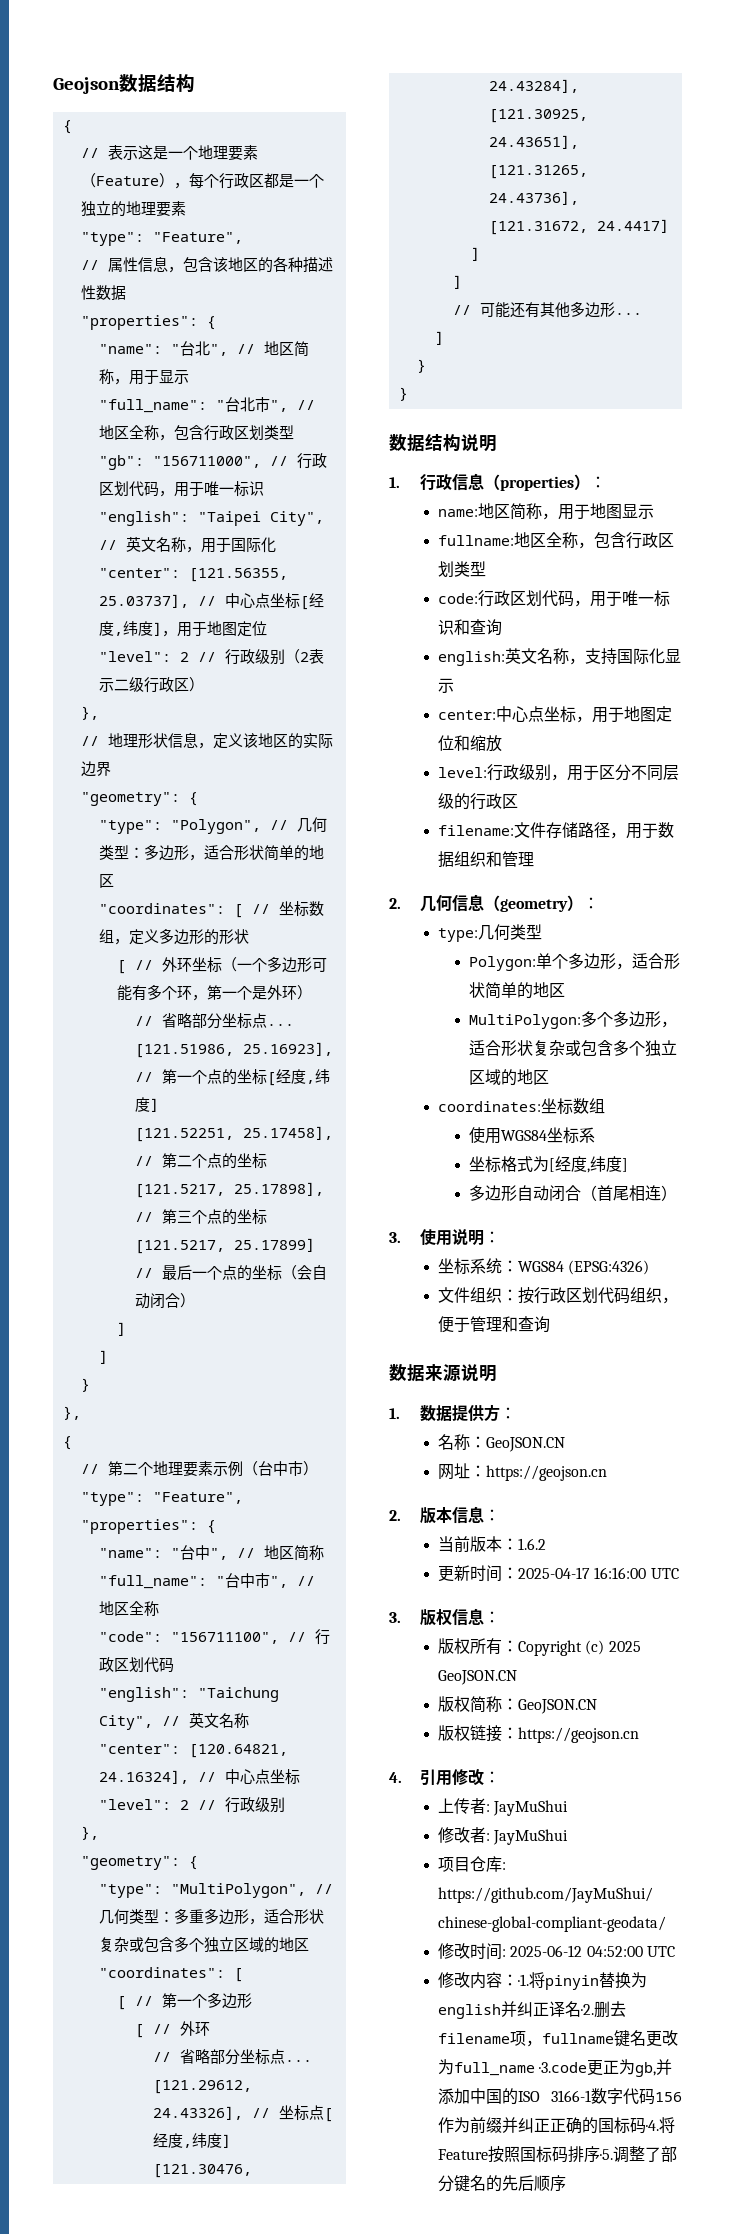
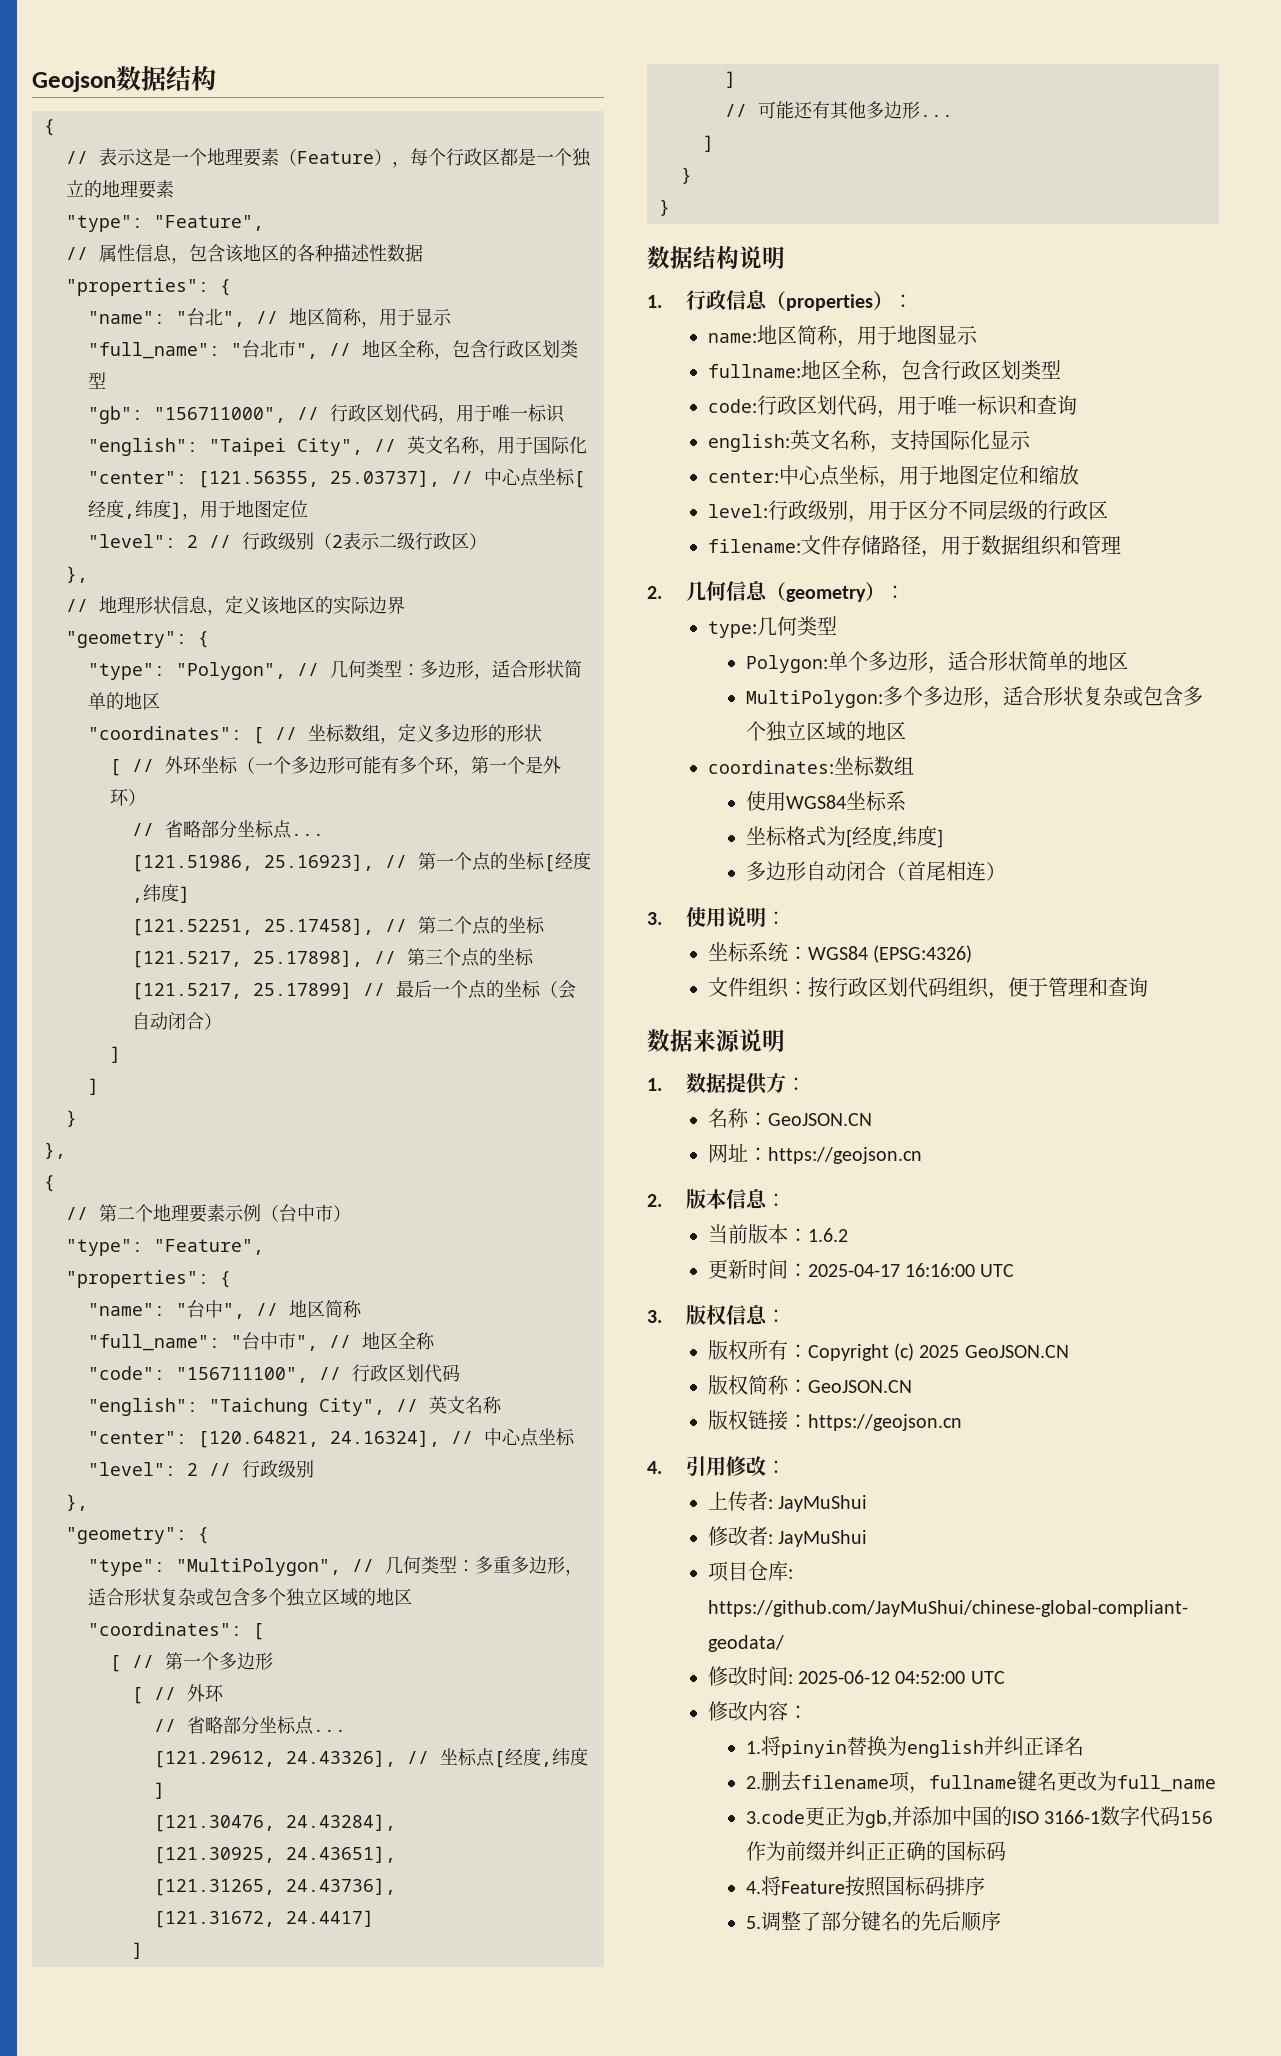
- 修改内容：·1.将pinyin替换为english并纠正译名·2.删去filename项，fullname键名更改为full_name ·3.code更正为gb,并添加中国的ISO 3166-1数字代码156作为前缀并纠正正确的国标码·4.将Feature按照国标码排序·5.调整了部分键名的先后顺序
+ 修改内容：
+ 1.将pinyin替换为english并纠正译名
+ 2.删去filename项，fullname键名更改为full_name
+ 3.code更正为gb,并添加中国的ISO 3166-1数字代码156作为前缀并纠正正确的国标码
+ 4.将Feature按照国标码排序
+ 5.调整了部分键名的先后顺序

